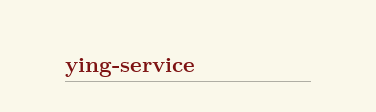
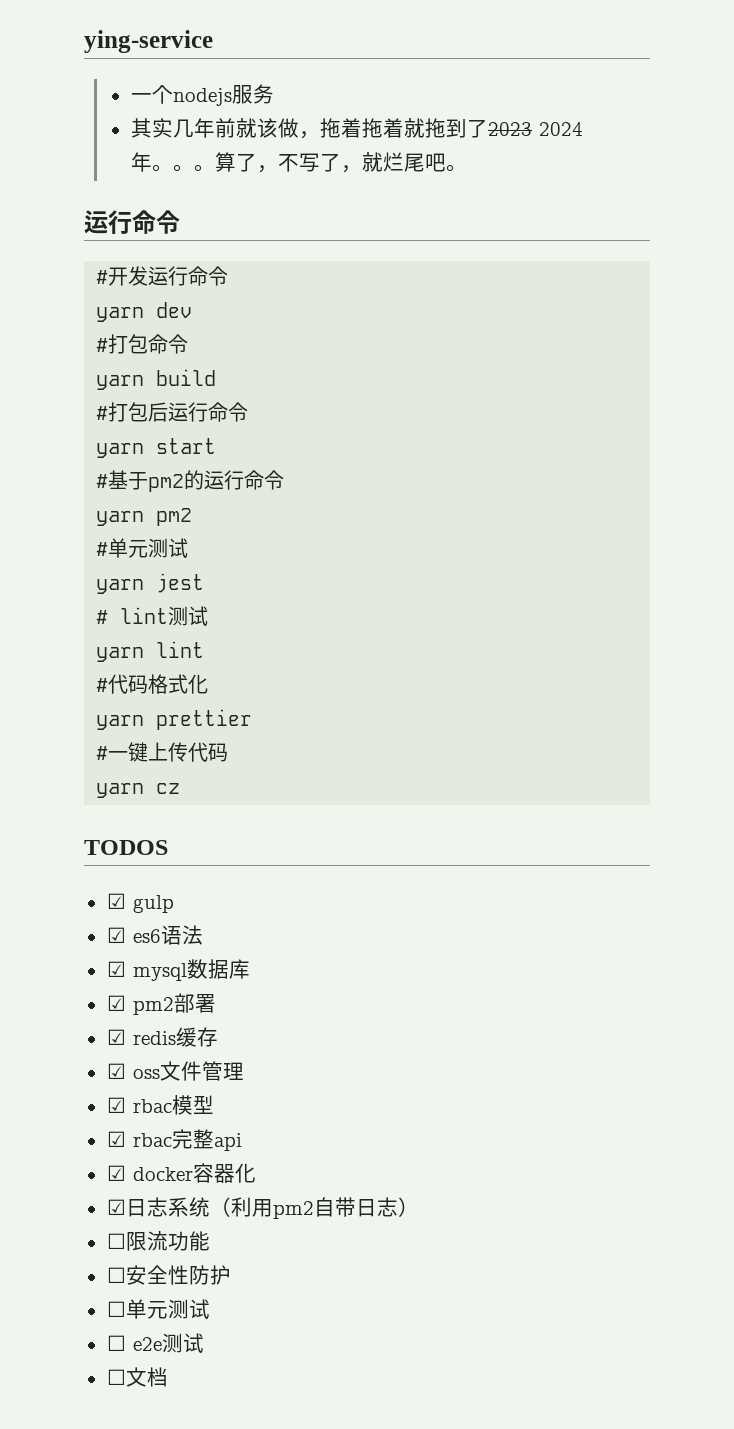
+ 一个nodejs服务
+ 其实几年前就该做，拖着拖着就拖到了2023 2024年。。。算了，不写了，就烂尾吧。
+ 运行命令
+ #开发运行命令
+ yarn dev
+ #打包命令
+ yarn build
+ #打包后运行命令
+ yarn start
+ #基于pm2的运行命令
+ yarn pm2
+ #单元测试
+ yarn jest
+ # lint测试
+ yarn lint
+ #代码格式化
+ yarn prettier
+ #一键上传代码
+ yarn cz
+ TODOS
+ ☑ gulp
+ ☑ es6语法
+ ☑ mysql数据库
+ ☑ pm2部署
+ ☑ redis缓存
+ ☑ oss文件管理
+ ☑ rbac模型
+ ☑ rbac完整api
+ ☑ docker容器化
+ ☑日志系统（利用pm2自带日志）
+ ☐限流功能
+ ☐安全性防护
+ ☐单元测试
+ ☐ e2e测试
+ ☐文档

